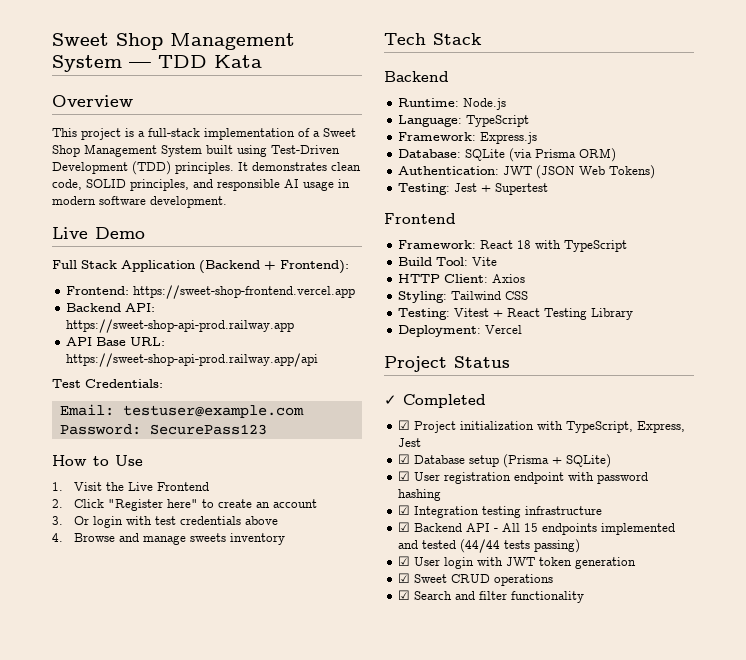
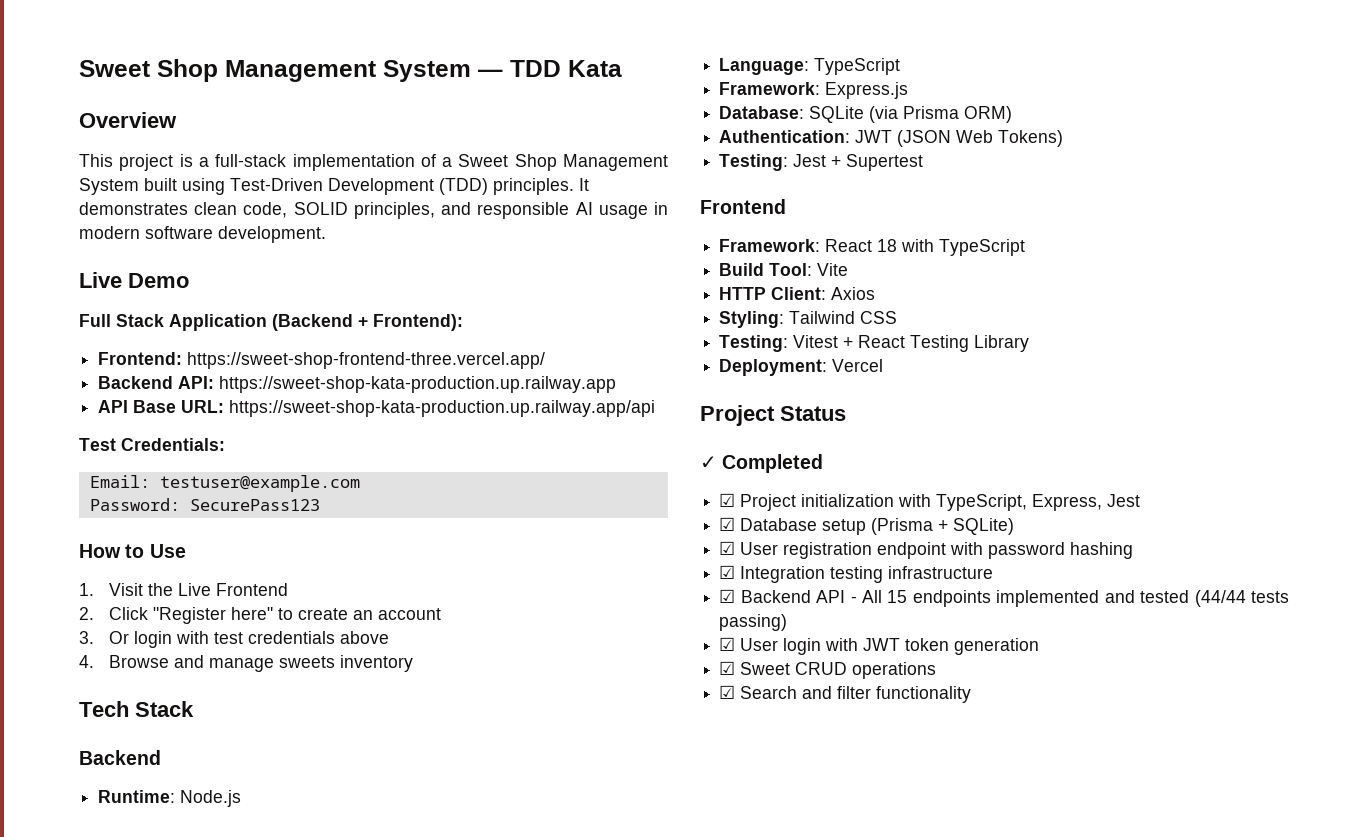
- Frontend: https://sweet-shop-frontend.vercel.app
+ Frontend: https://sweet-shop-frontend-three.vercel.app/
- Backend API: https://sweet-shop-api-prod.railway.app
+ Backend API: https://sweet-shop-kata-production.up.railway.app
- API Base URL: https://sweet-shop-api-prod.railway.app/api
+ API Base URL: https://sweet-shop-kata-production.up.railway.app/api

